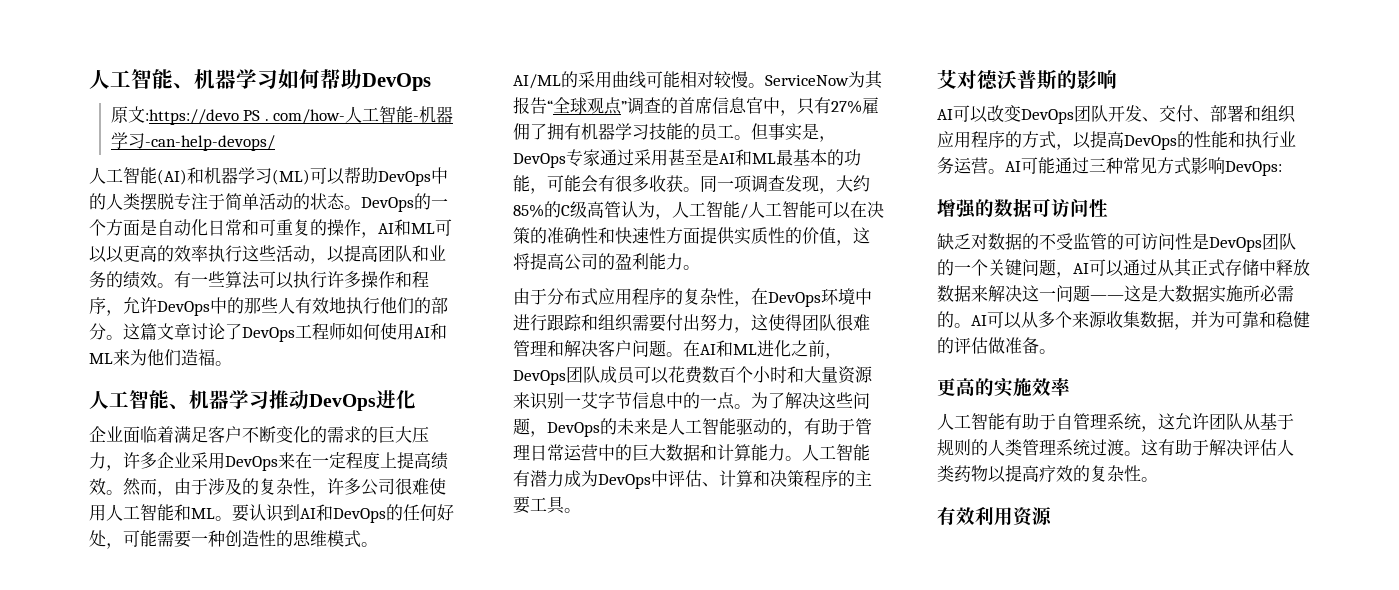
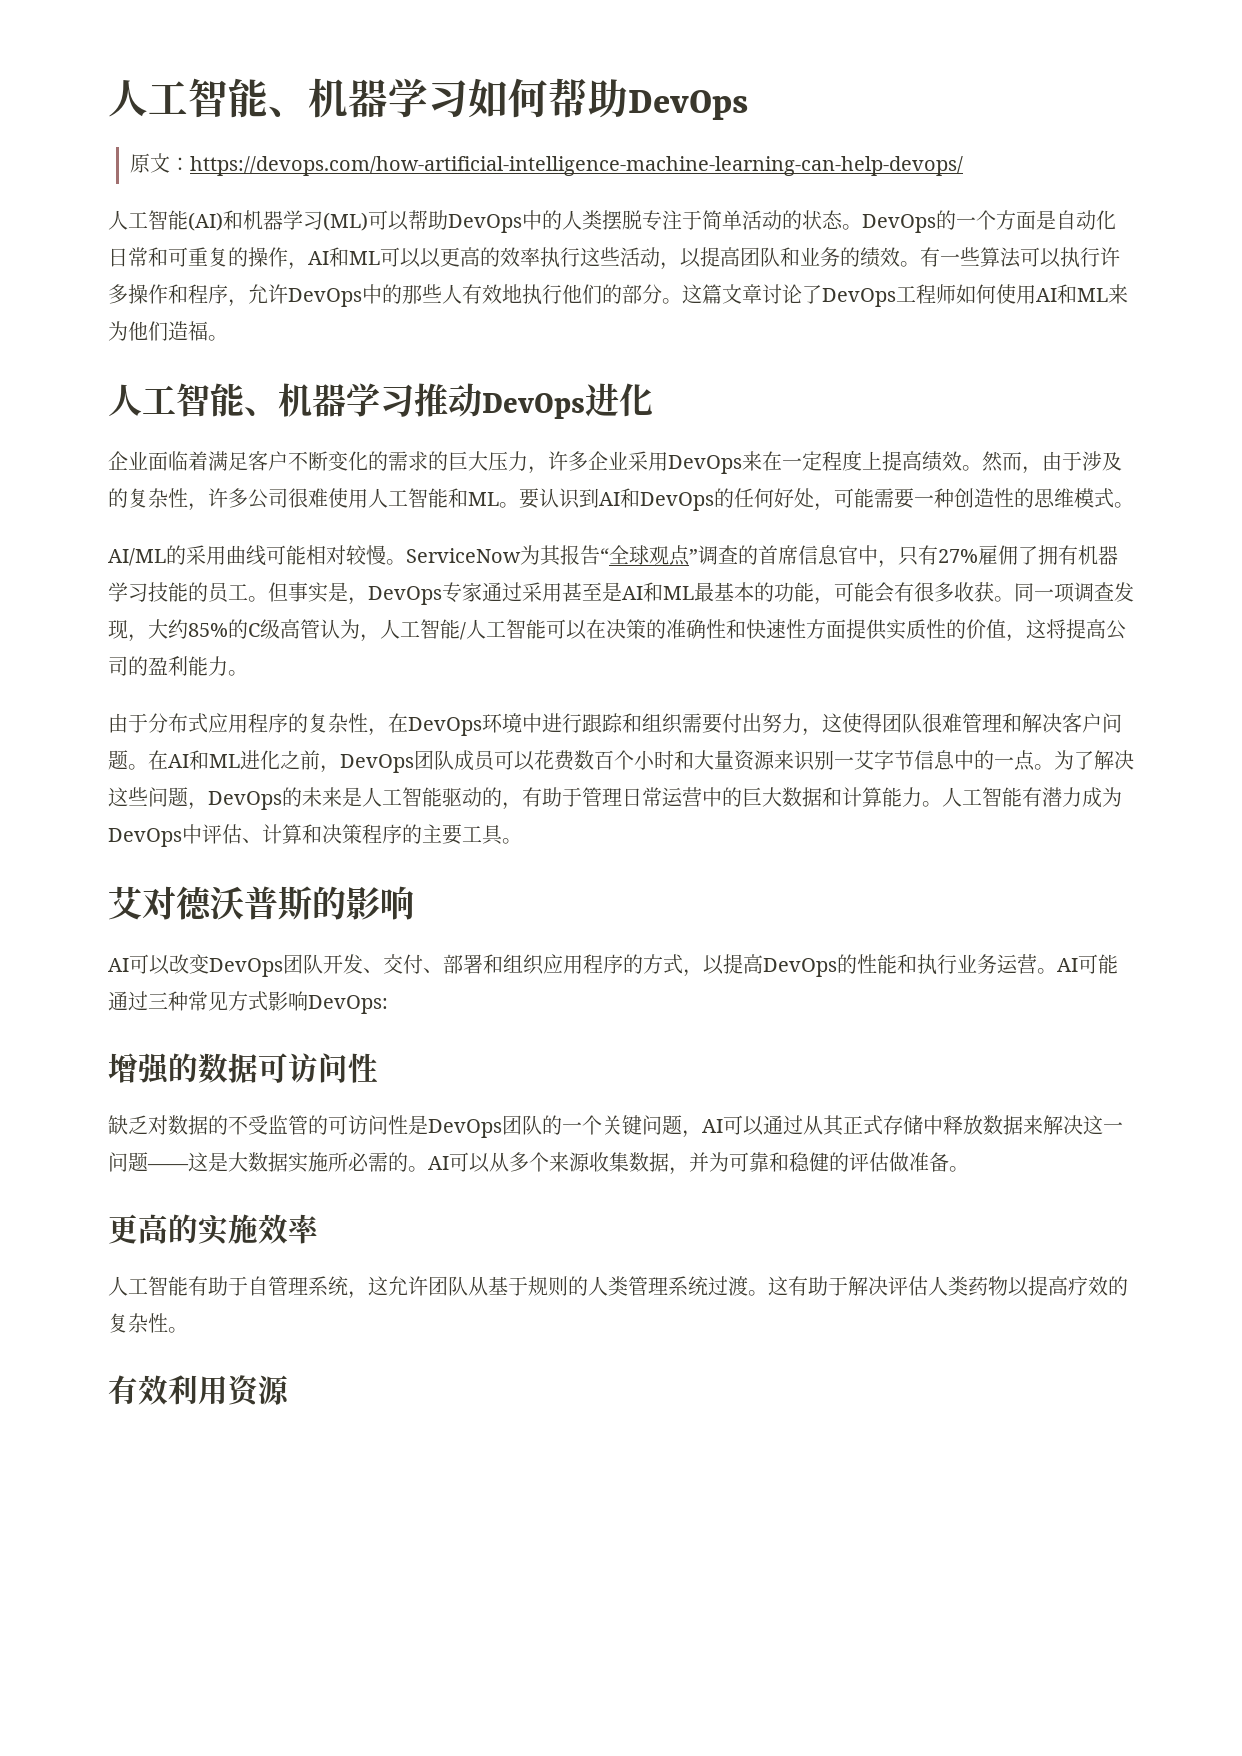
- 原文:https://devo PS . com/how-人工智能-机器学习-can-help-devops/
+ 原文：https://devops.com/how-artificial-intelligence-machine-learning-can-help-devops/

